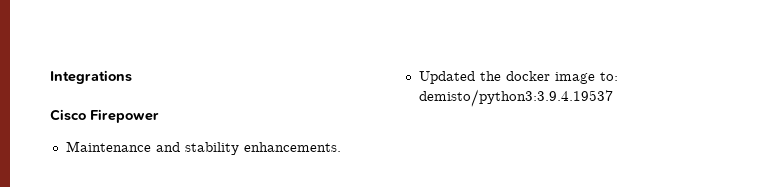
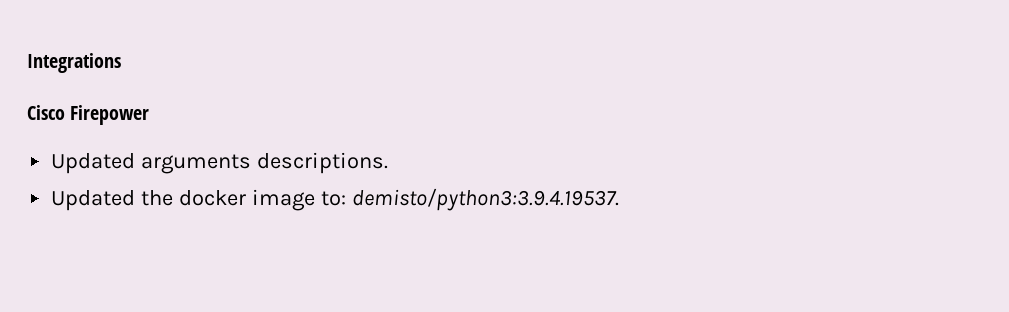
- Maintenance and stability enhancements.
+ Updated arguments descriptions.
- Updated the docker image to: demisto/python3:3.9.4.19537
+ Updated the docker image to: demisto/python3:3.9.4.19537.

